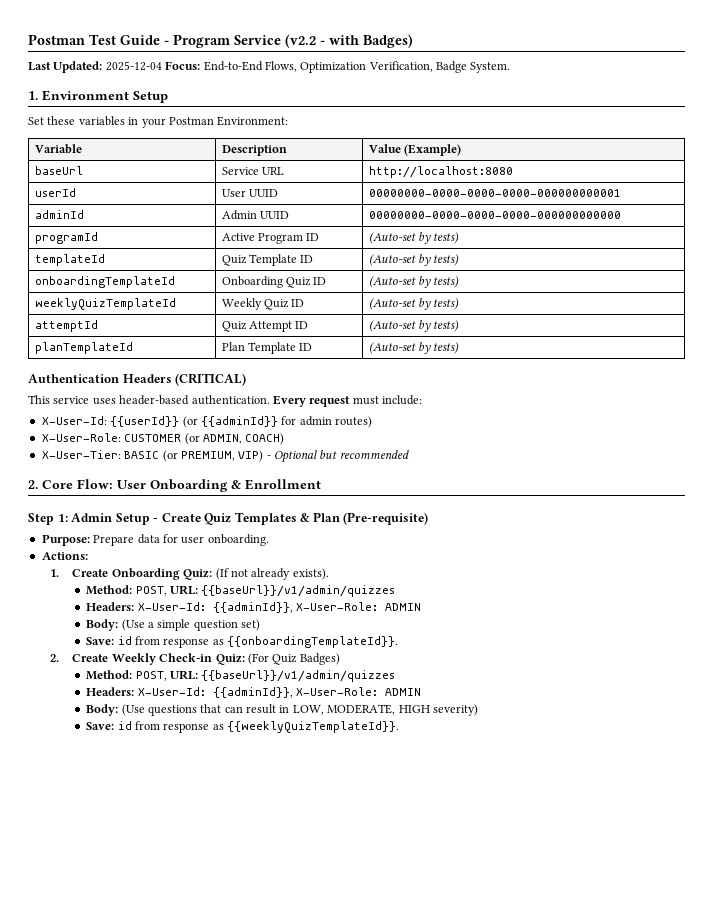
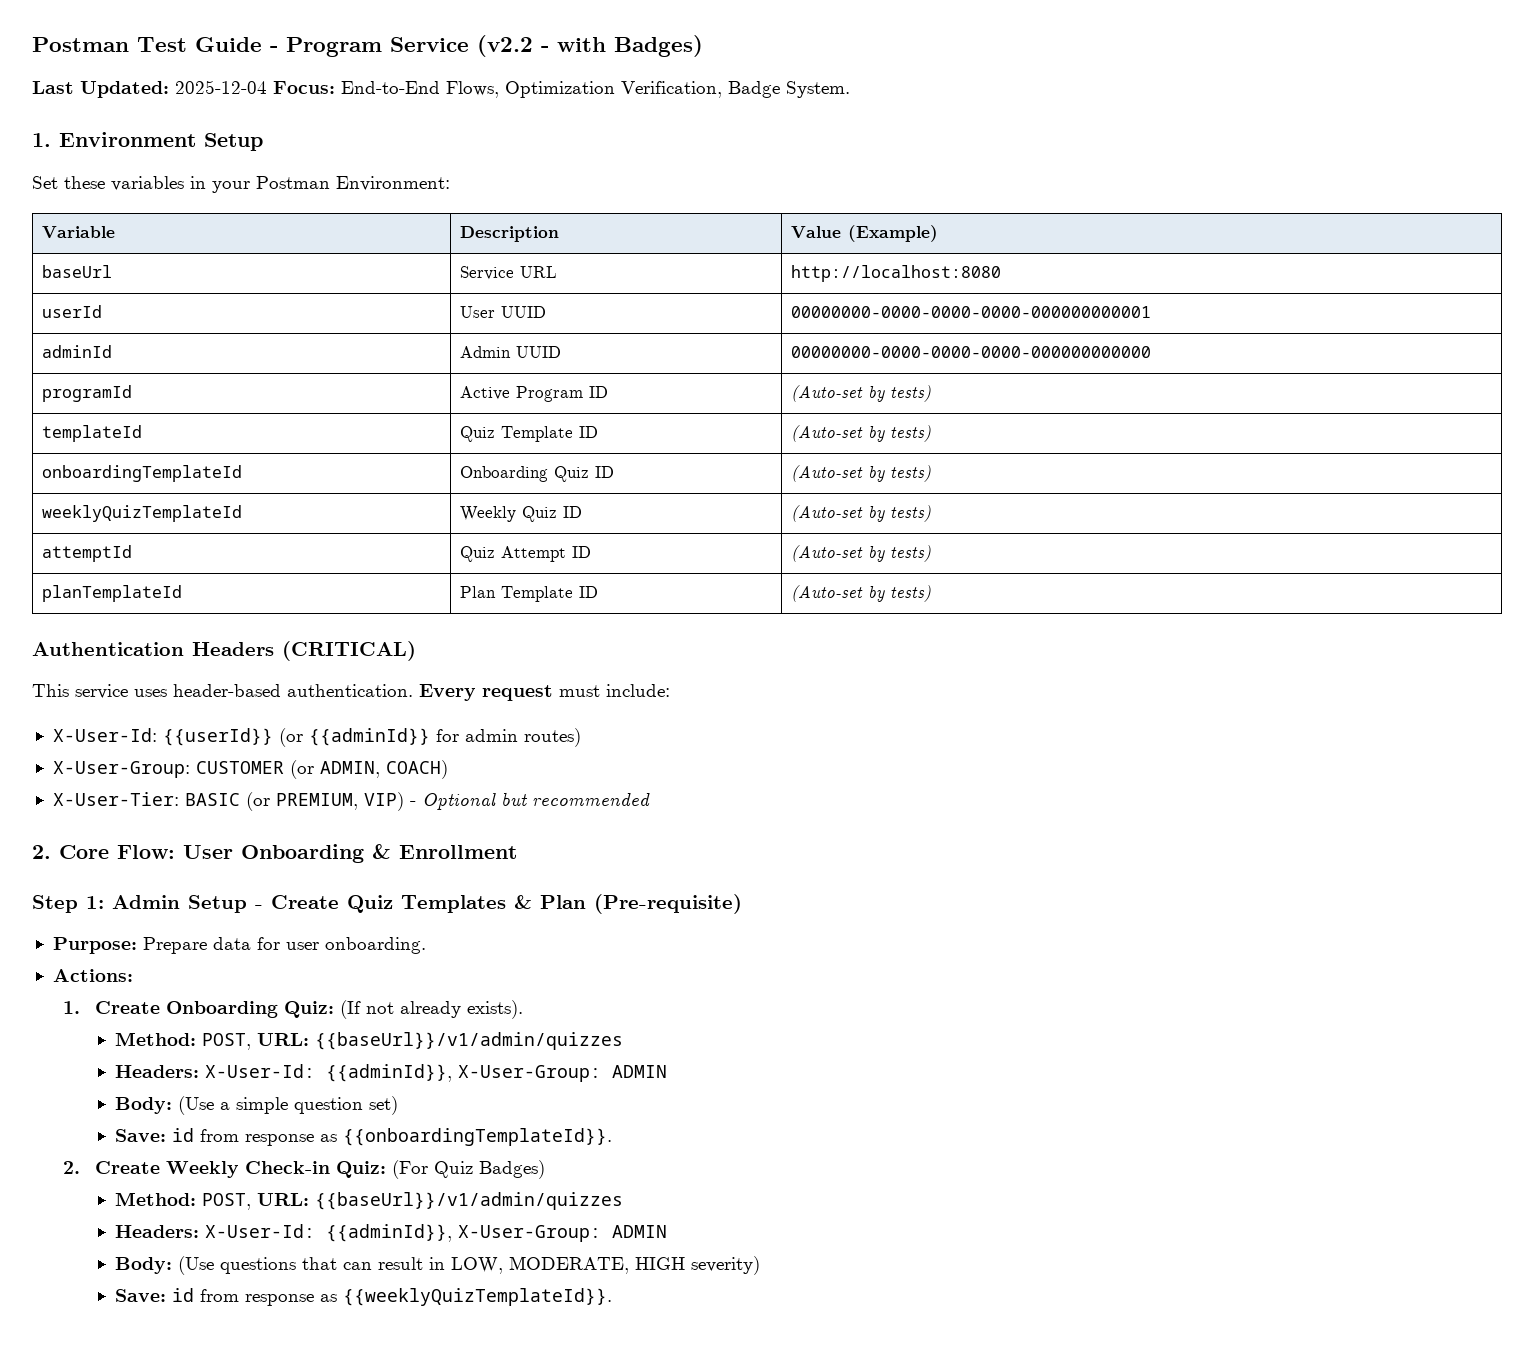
- X-User-Role: CUSTOMER (or ADMIN, COACH)
+ X-User-Group: CUSTOMER (or ADMIN, COACH)
  1. Create Onboarding Quiz: (If not already exists).
  Method: POST, URL: {{baseUrl}}/v1/admin/quizzes
- Headers: X-User-Id: {{adminId}}, X-User-Role: ADMIN
+ Headers: X-User-Id: {{adminId}}, X-User-Group: ADMIN
  2. Create Weekly Check-in Quiz: (For Quiz Badges)
  Method: POST, URL: {{baseUrl}}/v1/admin/quizzes
- Headers: X-User-Id: {{adminId}}, X-User-Role: ADMIN
+ Headers: X-User-Id: {{adminId}}, X-User-Group: ADMIN

